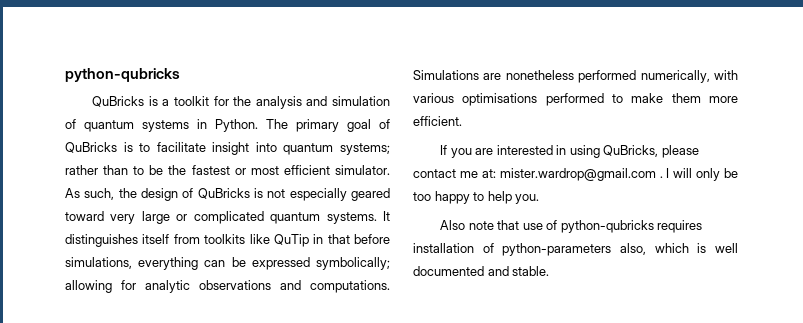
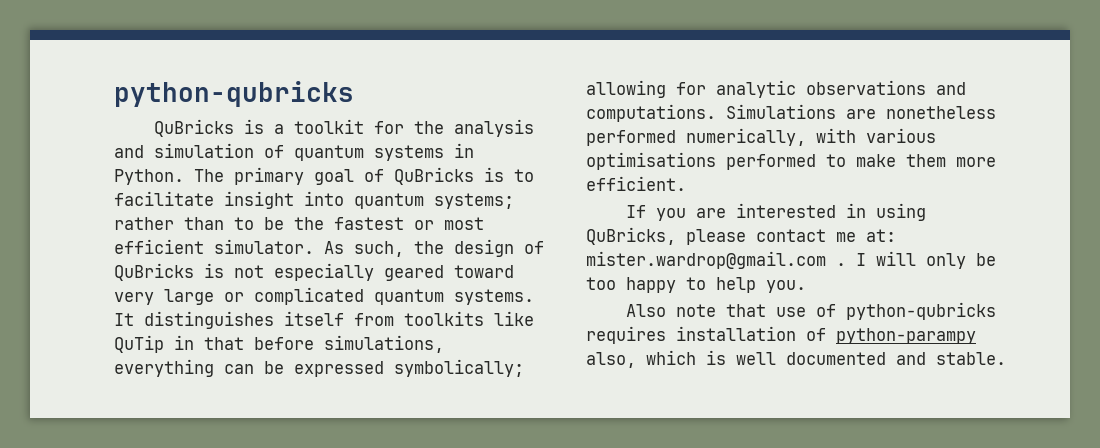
- Also note that use of python-qubricks requires installation of python-parameters also, which is well documented and stable.
+ Also note that use of python-qubricks requires installation of python-parampy also, which is well documented and stable.

